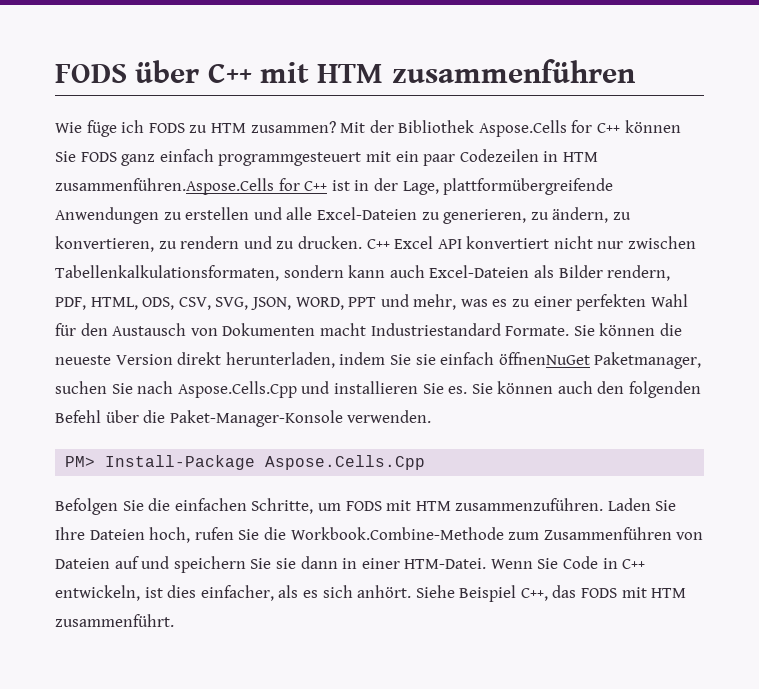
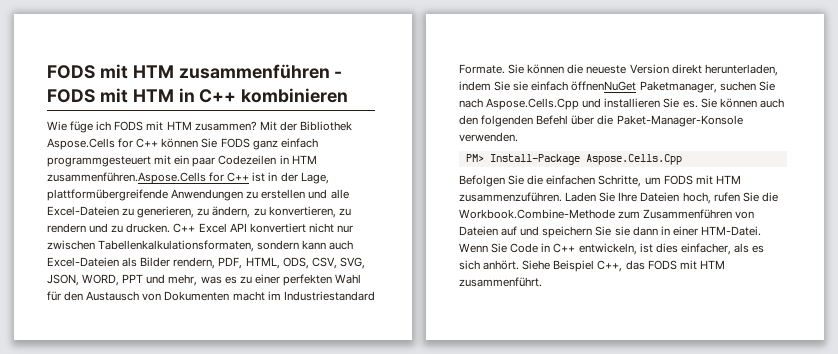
- FODS über C++ mit HTM zusammenführen
+ FODS mit HTM zusammenführen - FODS mit HTM in C++ kombinieren
- Wie füge ich FODS zu HTM zusammen?
+ Wie füge ich FODS mit HTM zusammen?
- C++ Excel API konvertiert nicht nur zwischen Tabellenkalkulationsformaten, sondern kann auch Excel-Dateien als Bilder rendern, PDF, HTML, ODS, CSV, SVG, JSON, WORD, PPT und mehr, was es zu einer perfekten Wahl für den Austausch von Dokumenten macht Industriestandard Formate.
+ C++ Excel API konvertiert nicht nur zwischen Tabellenkalkulationsformaten, sondern kann auch Excel-Dateien als Bilder rendern, PDF, HTML, ODS, CSV, SVG, JSON, WORD, PPT und mehr, was es zu einer perfekten Wahl für den Austausch von Dokumenten macht im Industriestandard Formate.

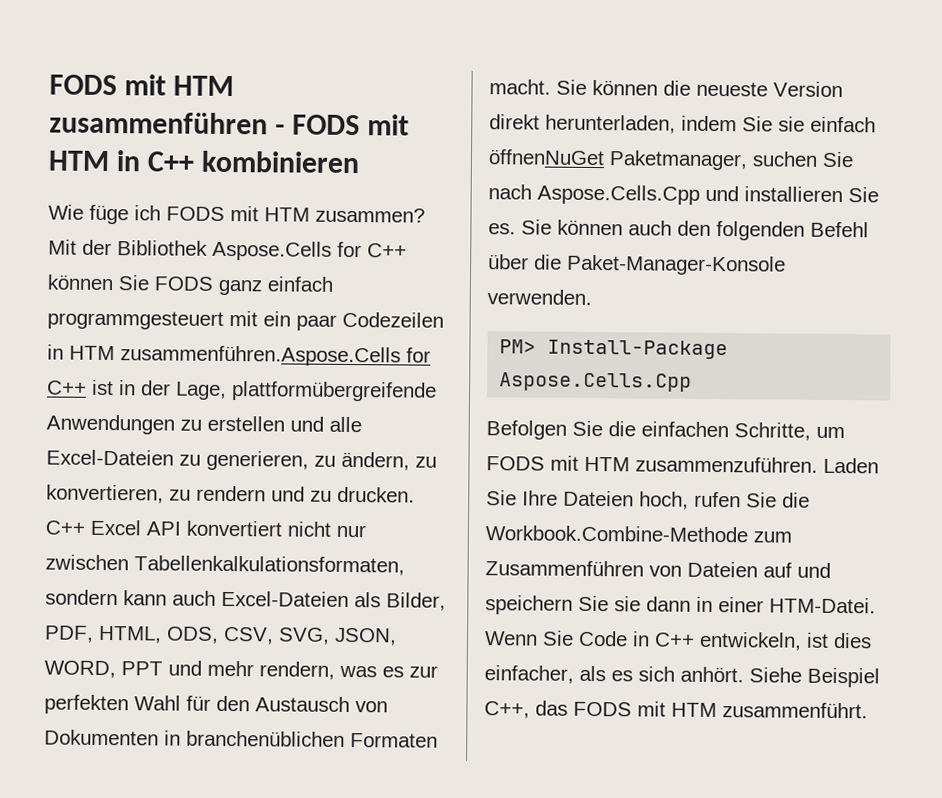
- C++ Excel API konvertiert nicht nur zwischen Tabellenkalkulationsformaten, sondern kann auch Excel-Dateien als Bilder rendern, PDF, HTML, ODS, CSV, SVG, JSON, WORD, PPT und mehr, was es zu einer perfekten Wahl für den Austausch von Dokumenten macht im Industriestandard Formate.
+ C++ Excel API konvertiert nicht nur zwischen Tabellenkalkulationsformaten, sondern kann auch Excel-Dateien als Bilder, PDF, HTML, ODS, CSV, SVG, JSON, WORD, PPT und mehr rendern, was es zur perfekten Wahl für den Austausch von Dokumenten in branchenüblichen Formaten macht.

